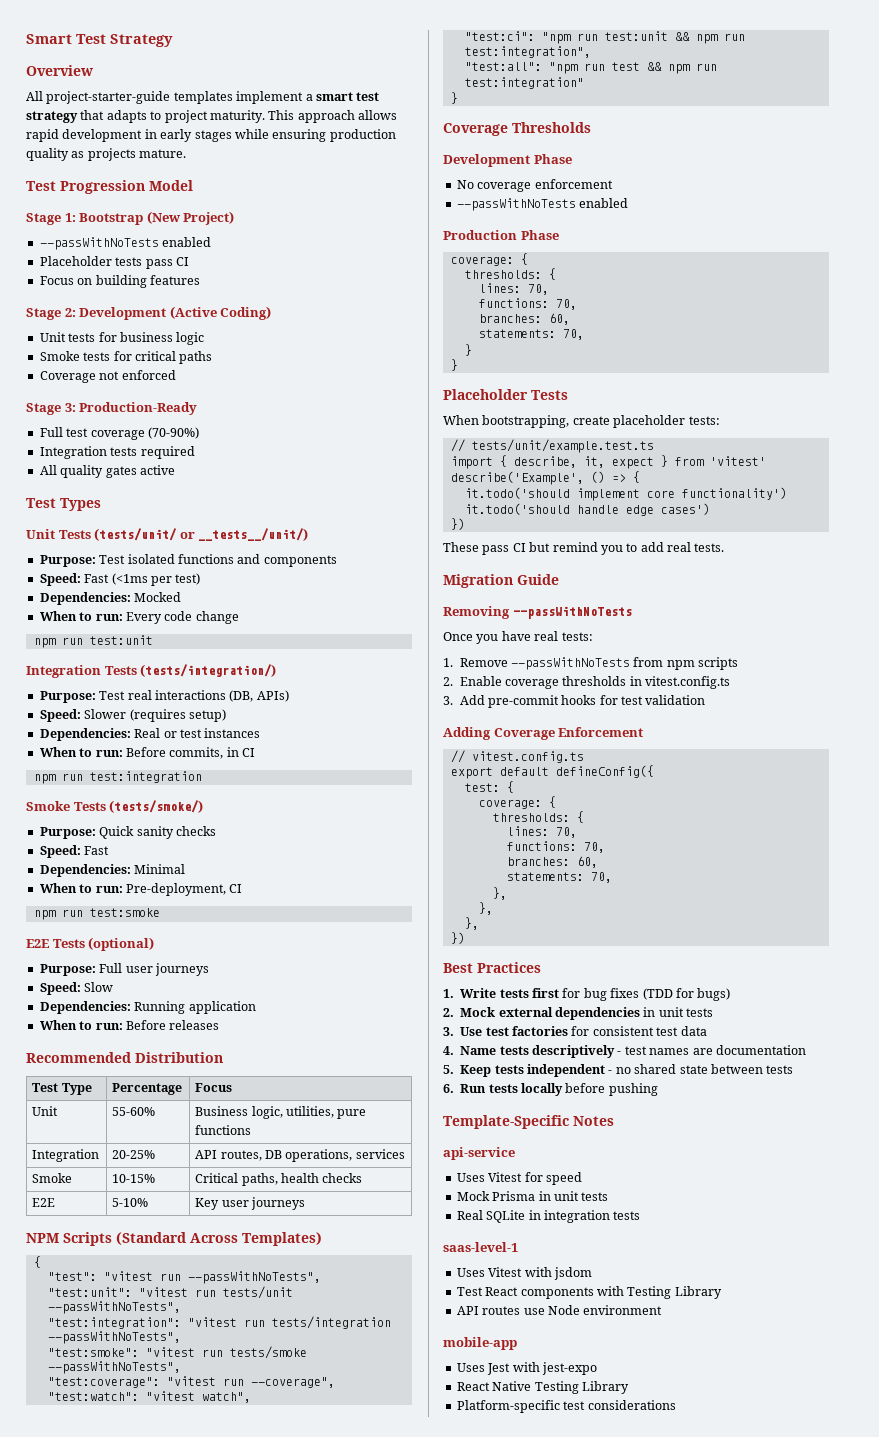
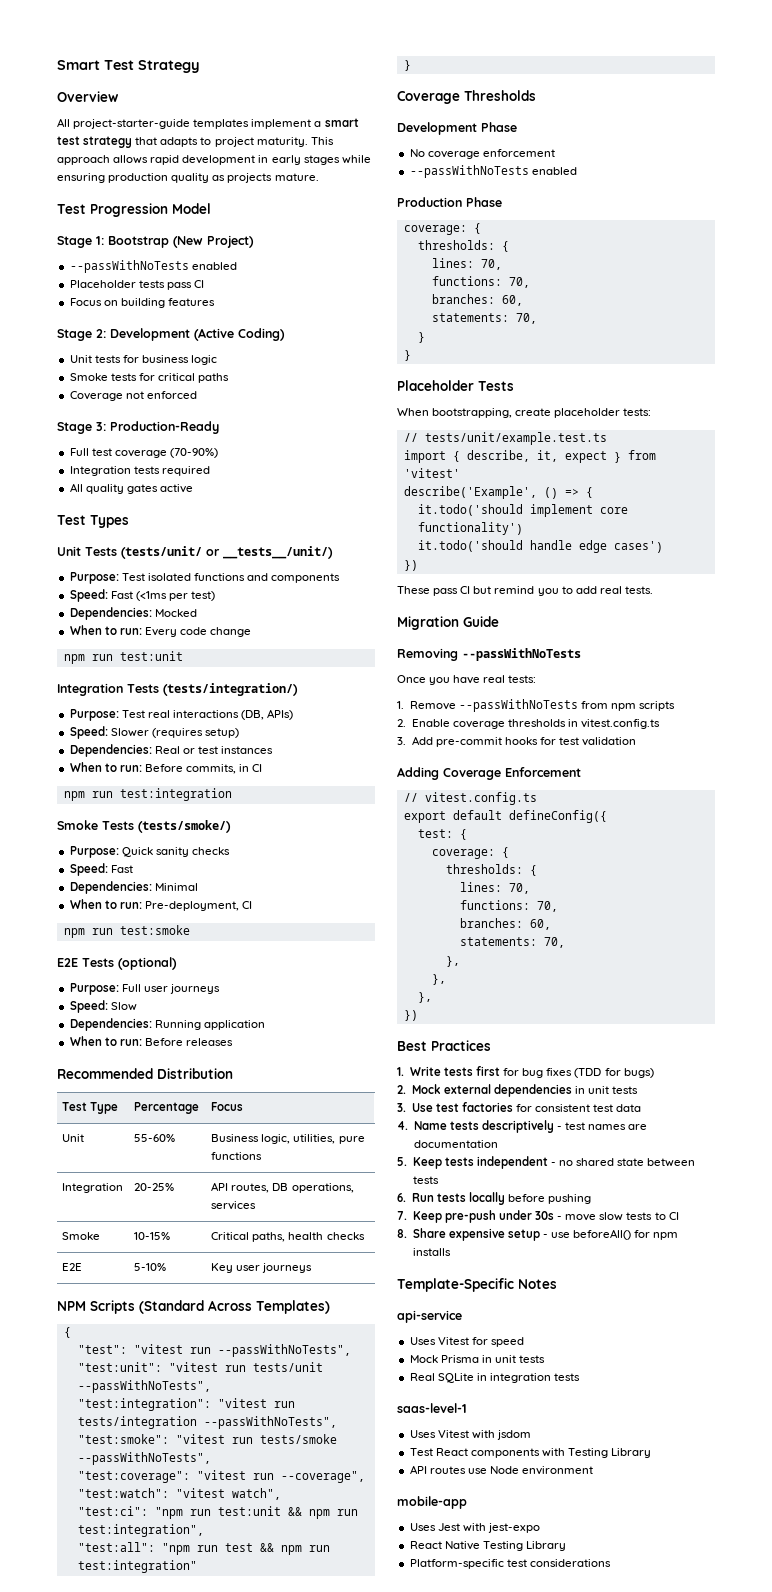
+ 7. Keep pre-push under 30s - move slow tests to CI
+ 8. Share expensive setup - use beforeAll() for npm installs

